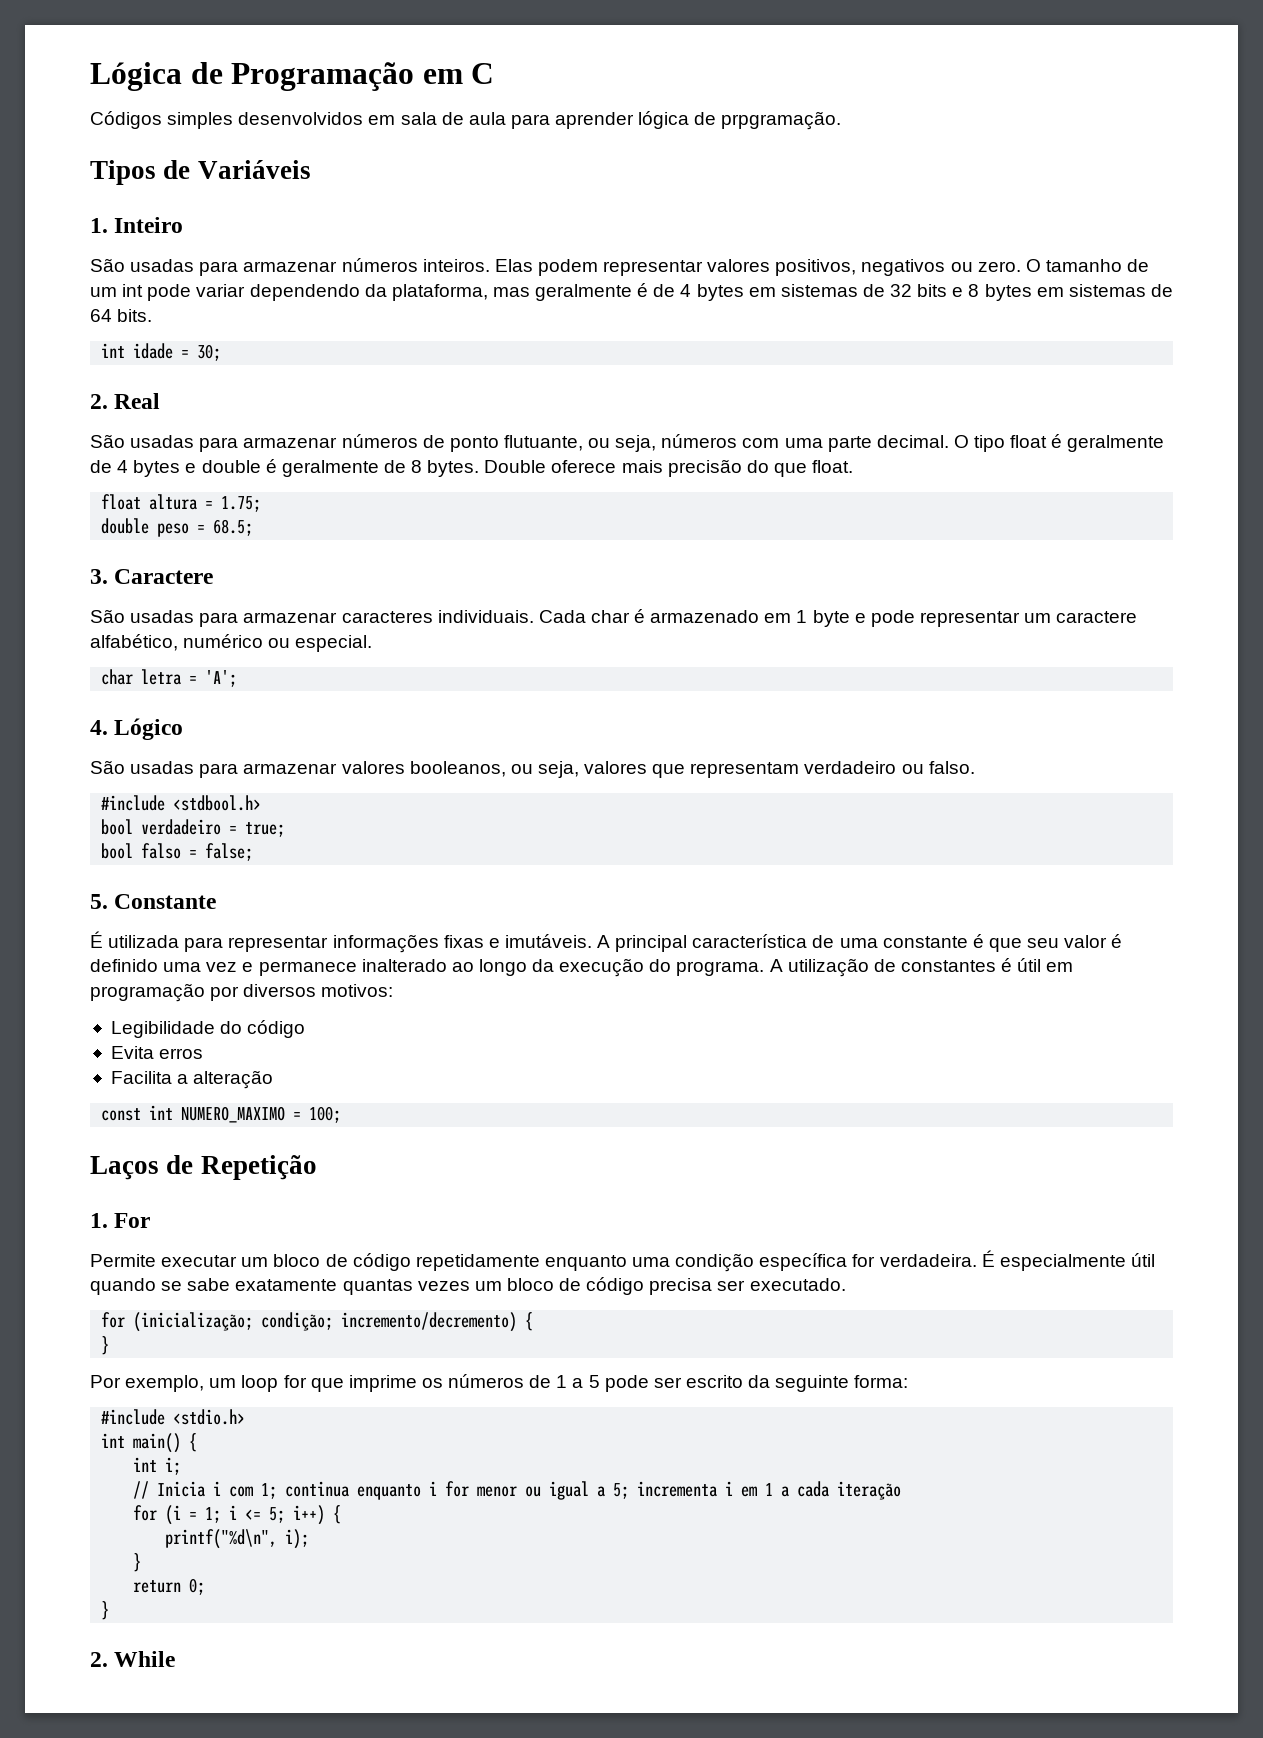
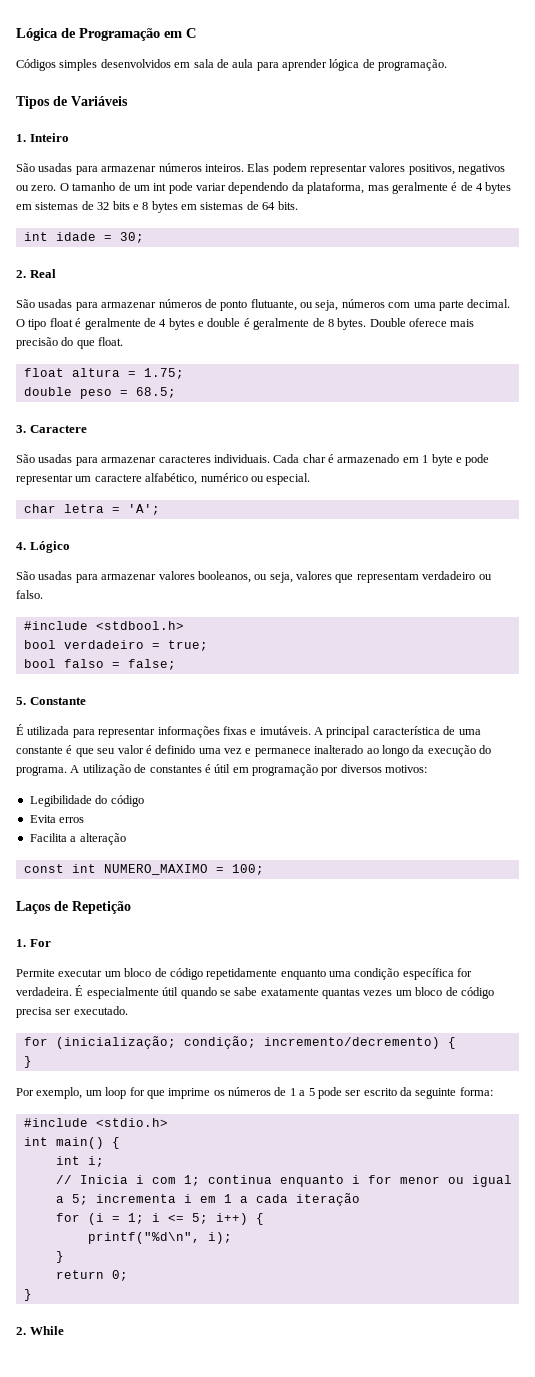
- Códigos simples desenvolvidos em sala de aula para aprender lógica de prpgramação.
+ Códigos simples desenvolvidos em sala de aula para aprender lógica de programação.

